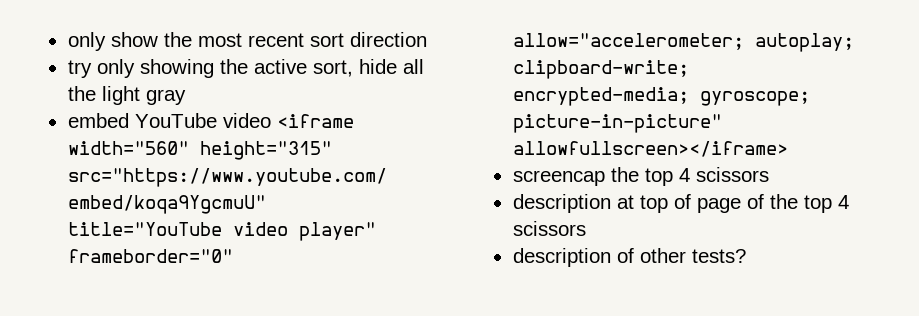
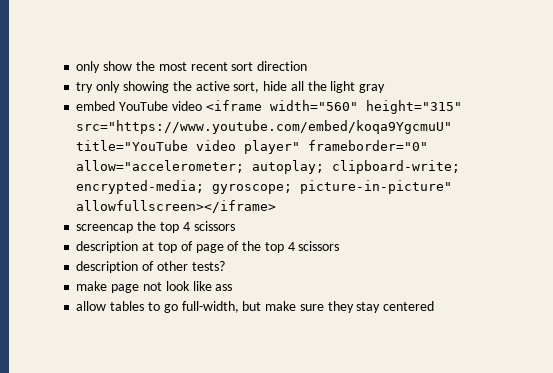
+ make page not look like ass
+ allow tables to go full-width, but make sure they stay centered

